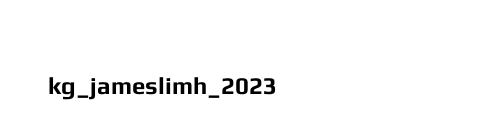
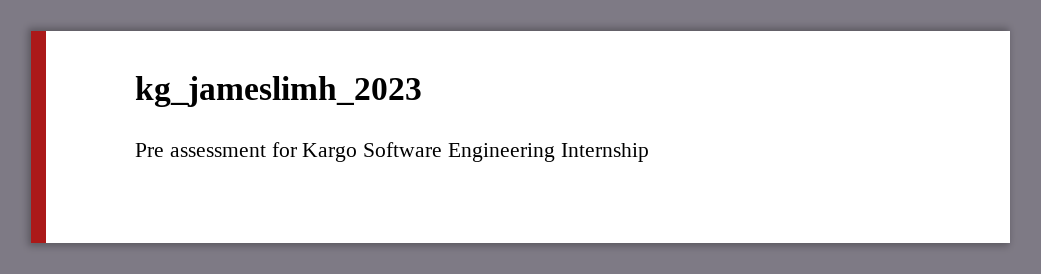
+ Pre assessment for Kargo Software Engineering Internship

